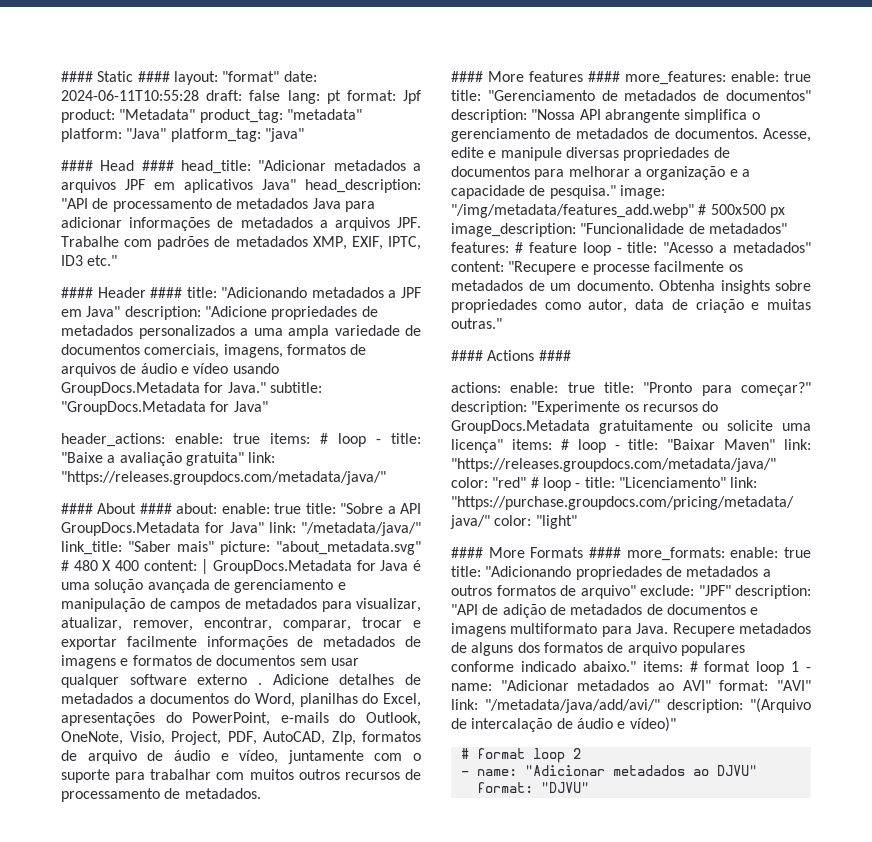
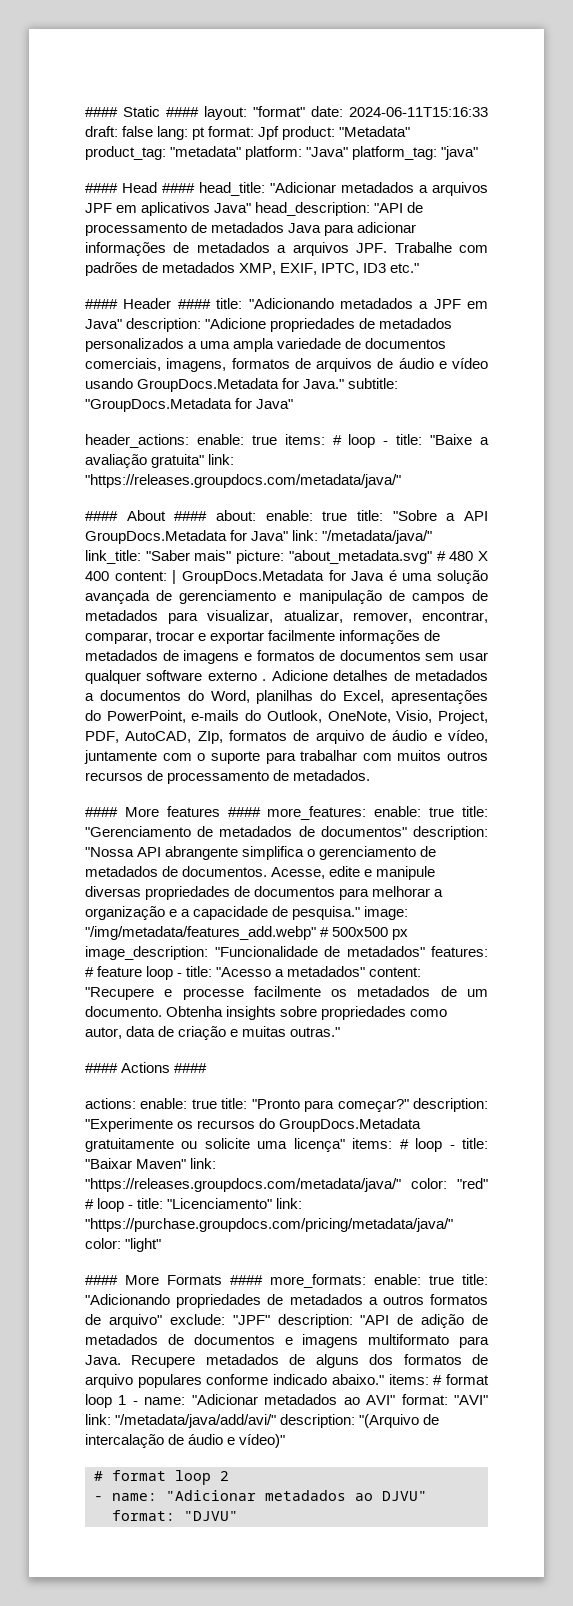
- #### Static #### layout: "format" date: 2024-06-11T10:55:28 draft: false lang: pt format: Jpf product: "Metadata" product_tag: "metadata" platform: "Java" platform_tag: "java"
+ #### Static #### layout: "format" date: 2024-06-11T15:16:33 draft: false lang: pt format: Jpf product: "Metadata" product_tag: "metadata" platform: "Java" platform_tag: "java"

